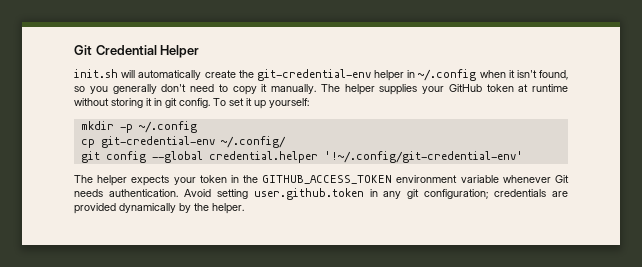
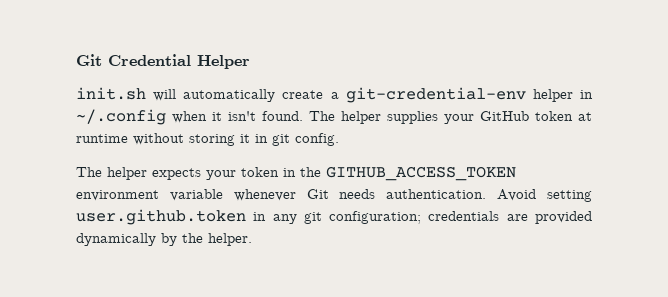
- init.sh will automatically create the git-credential-env helper in ~/.config when it isn't found, so you generally don't need to copy it manually.
+ init.sh will automatically create a git-credential-env helper in ~/.config when it isn't found.
- To set it up yourself:
- mkdir -p ~/.config
- cp git-credential-env ~/.config/
- git config --global credential.helper '!~/.config/git-credential-env'

